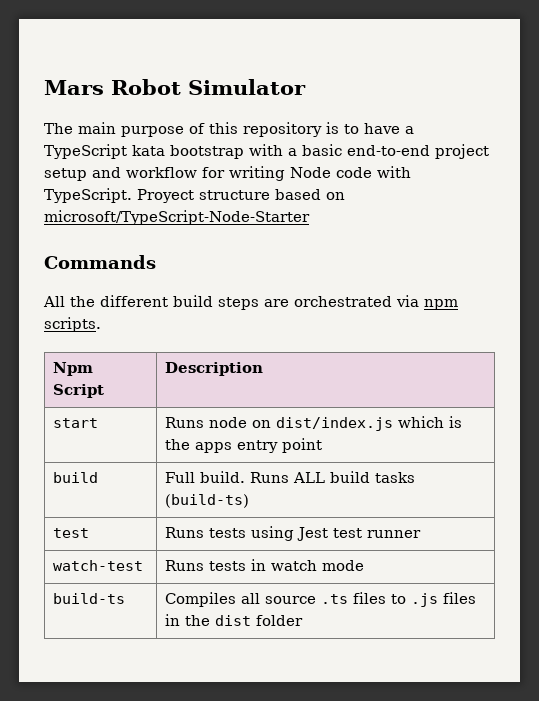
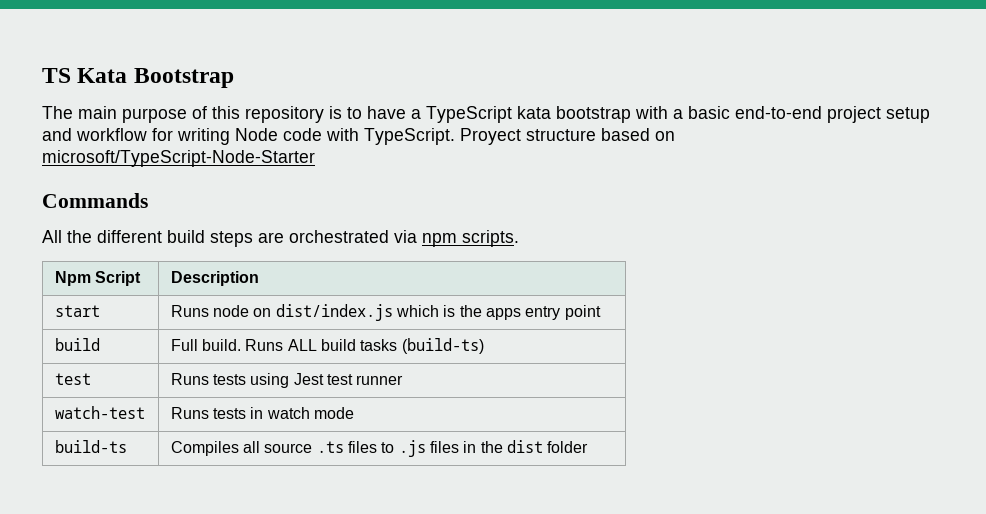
- Mars Robot Simulator
+ TS Kata Bootstrap

